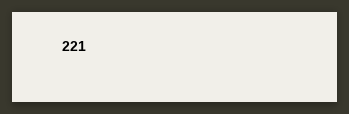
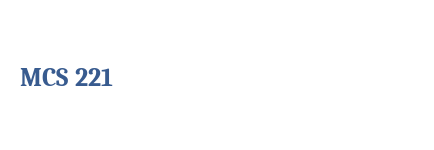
- 221
+ MCS 221

